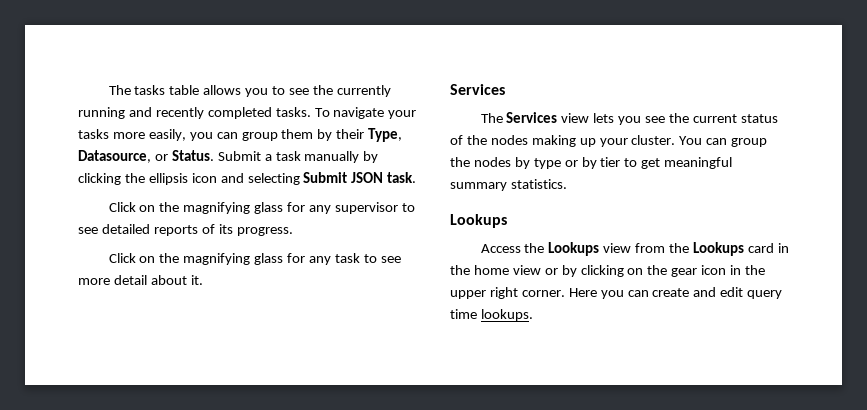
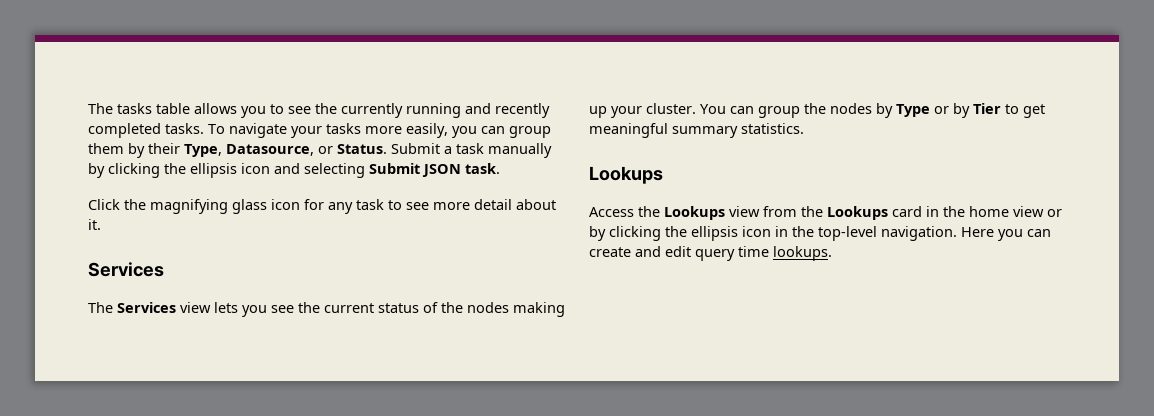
- Click on the magnifying glass for any supervisor to see detailed reports of its progress.
- Click on the magnifying glass for any task to see more detail about it.
+ Click the magnifying glass icon for any task to see more detail about it.
- You can group the nodes by type or by tier to get meaningful summary statistics.
+ You can group the nodes by Type or by Tier to get meaningful summary statistics.
- Access the Lookups view from the Lookups card in the home view or by clicking on the gear icon in the upper right corner.
+ Access the Lookups view from the Lookups card in the home view or by clicking the ellipsis icon in the top-level navigation.

